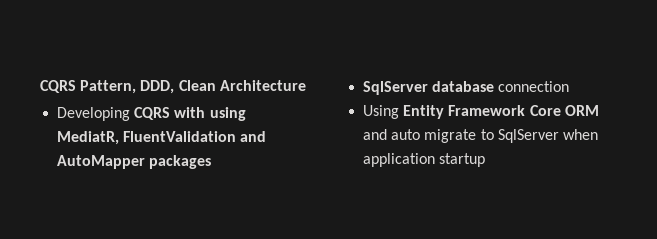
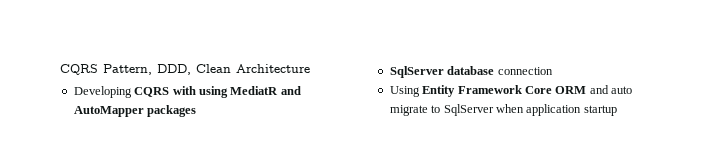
- Developing CQRS with using MediatR, FluentValidation and AutoMapper packages
+ Developing CQRS with using MediatR and AutoMapper packages

